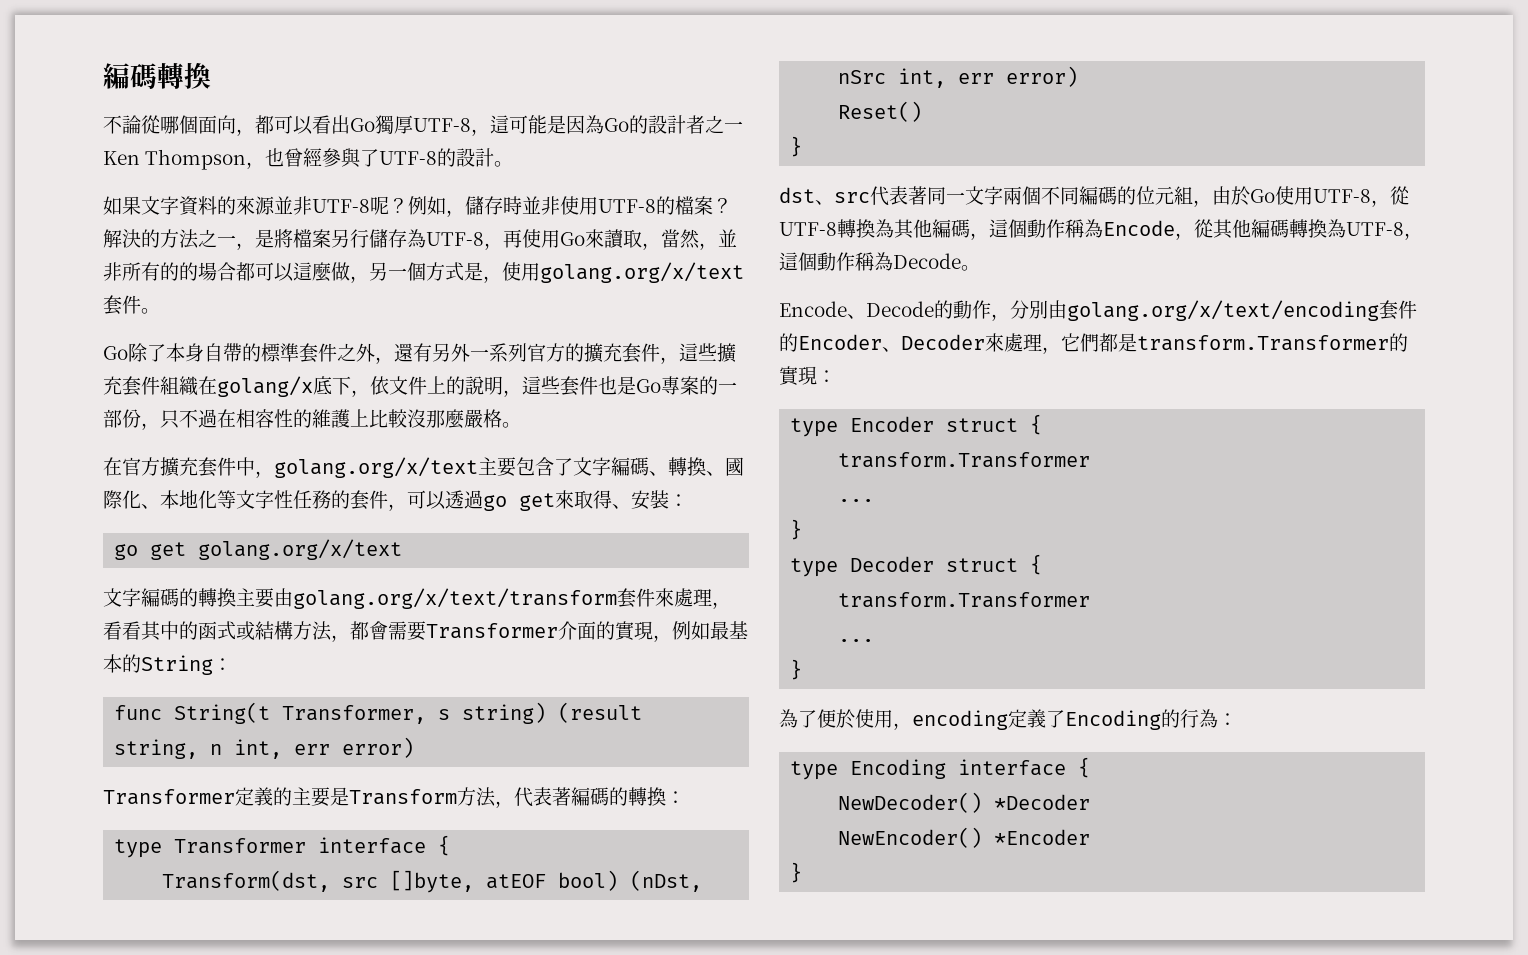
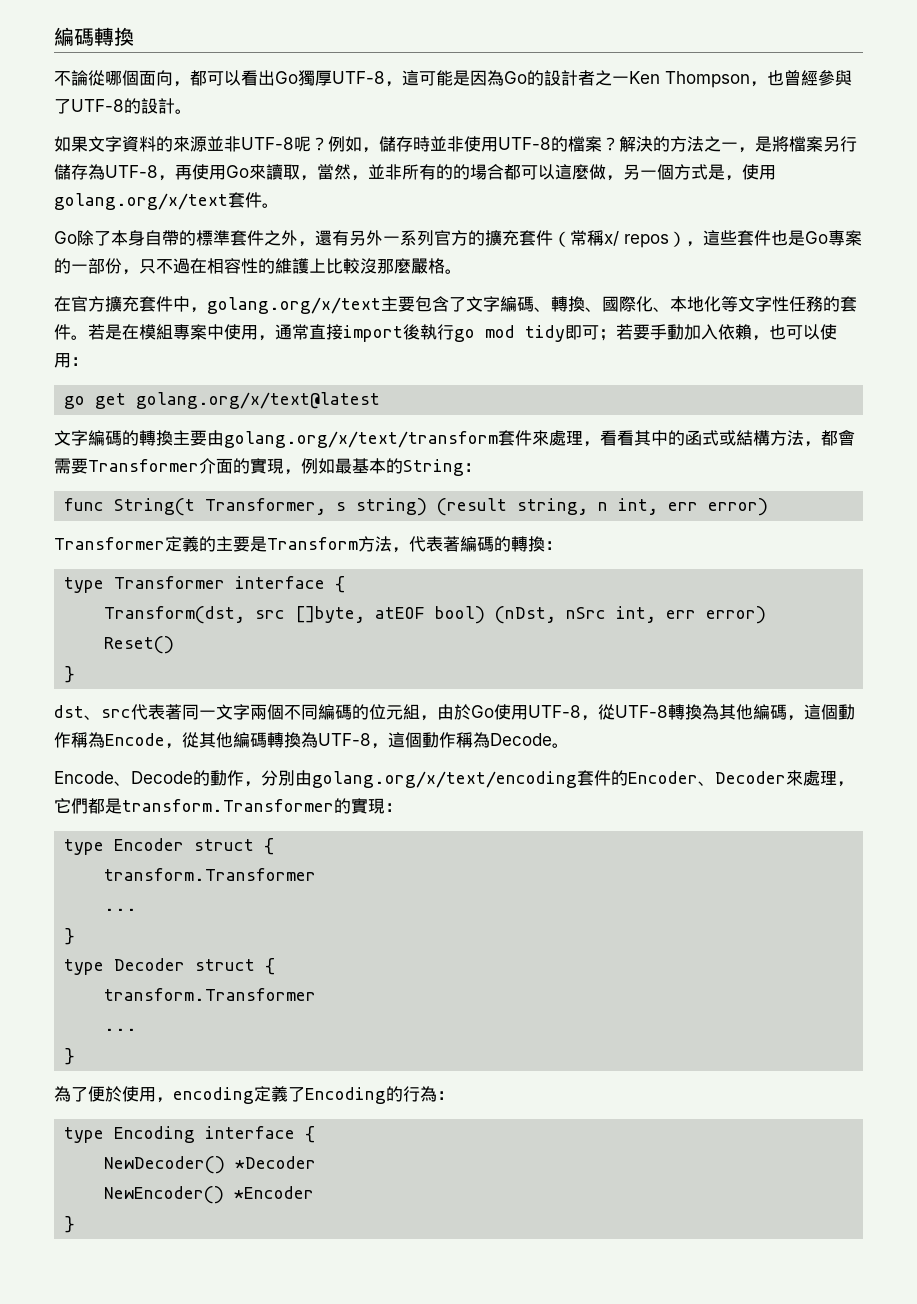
- Go除了本身自帶的標準套件之外，還有另外一系列官方的擴充套件，這些擴充套件組織在golang/x底下，依文件上的說明，這些套件也是Go專案的一部份，只不過在相容性的維護上比較沒那麼嚴格。
+ Go除了本身自帶的標準套件之外，還有另外一系列官方的擴充套件（常稱x/ repos），這些套件也是Go專案的一部份，只不過在相容性的維護上比較沒那麼嚴格。
- 在官方擴充套件中，golang.org/x/text主要包含了文字編碼、轉換、國際化、本地化等文字性任務的套件，可以透過go get來取得、安裝：
+ 在官方擴充套件中，golang.org/x/text主要包含了文字編碼、轉換、國際化、本地化等文字性任務的套件。若是在模組專案中使用，通常直接import後執行go mod tidy即可；若要手動加入依賴，也可以使用：
- go get golang.org/x/text
+ go get golang.org/x/text@latest

